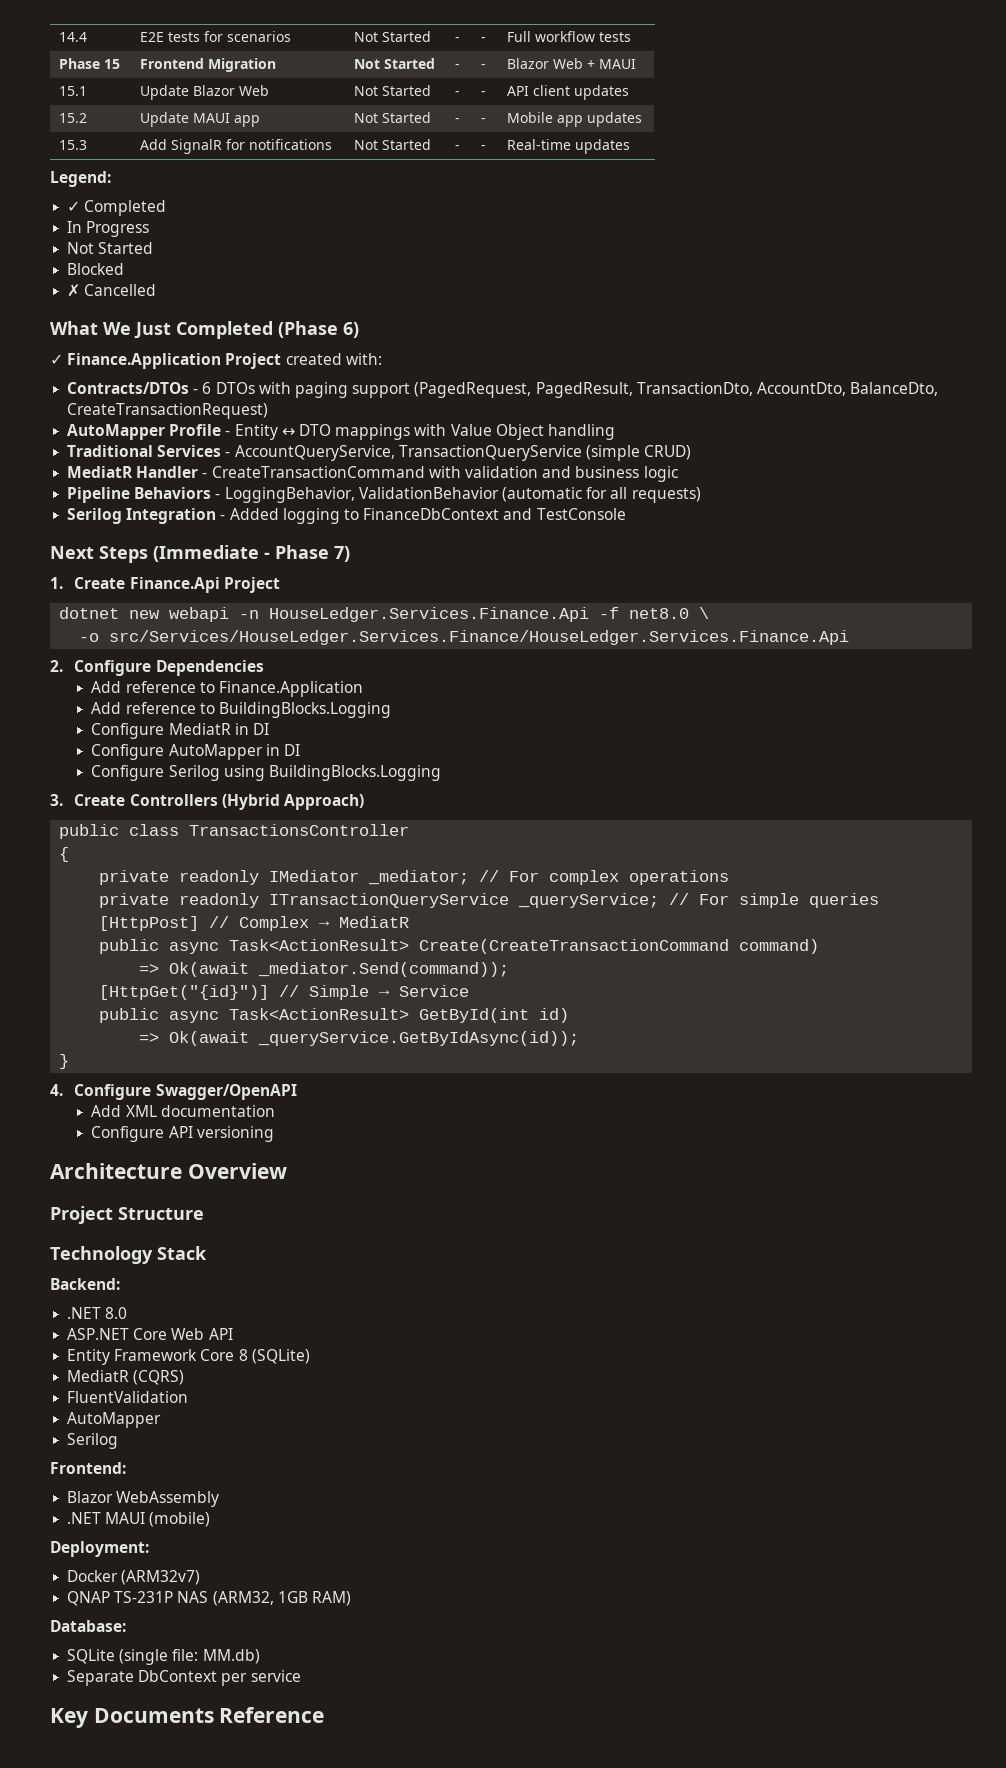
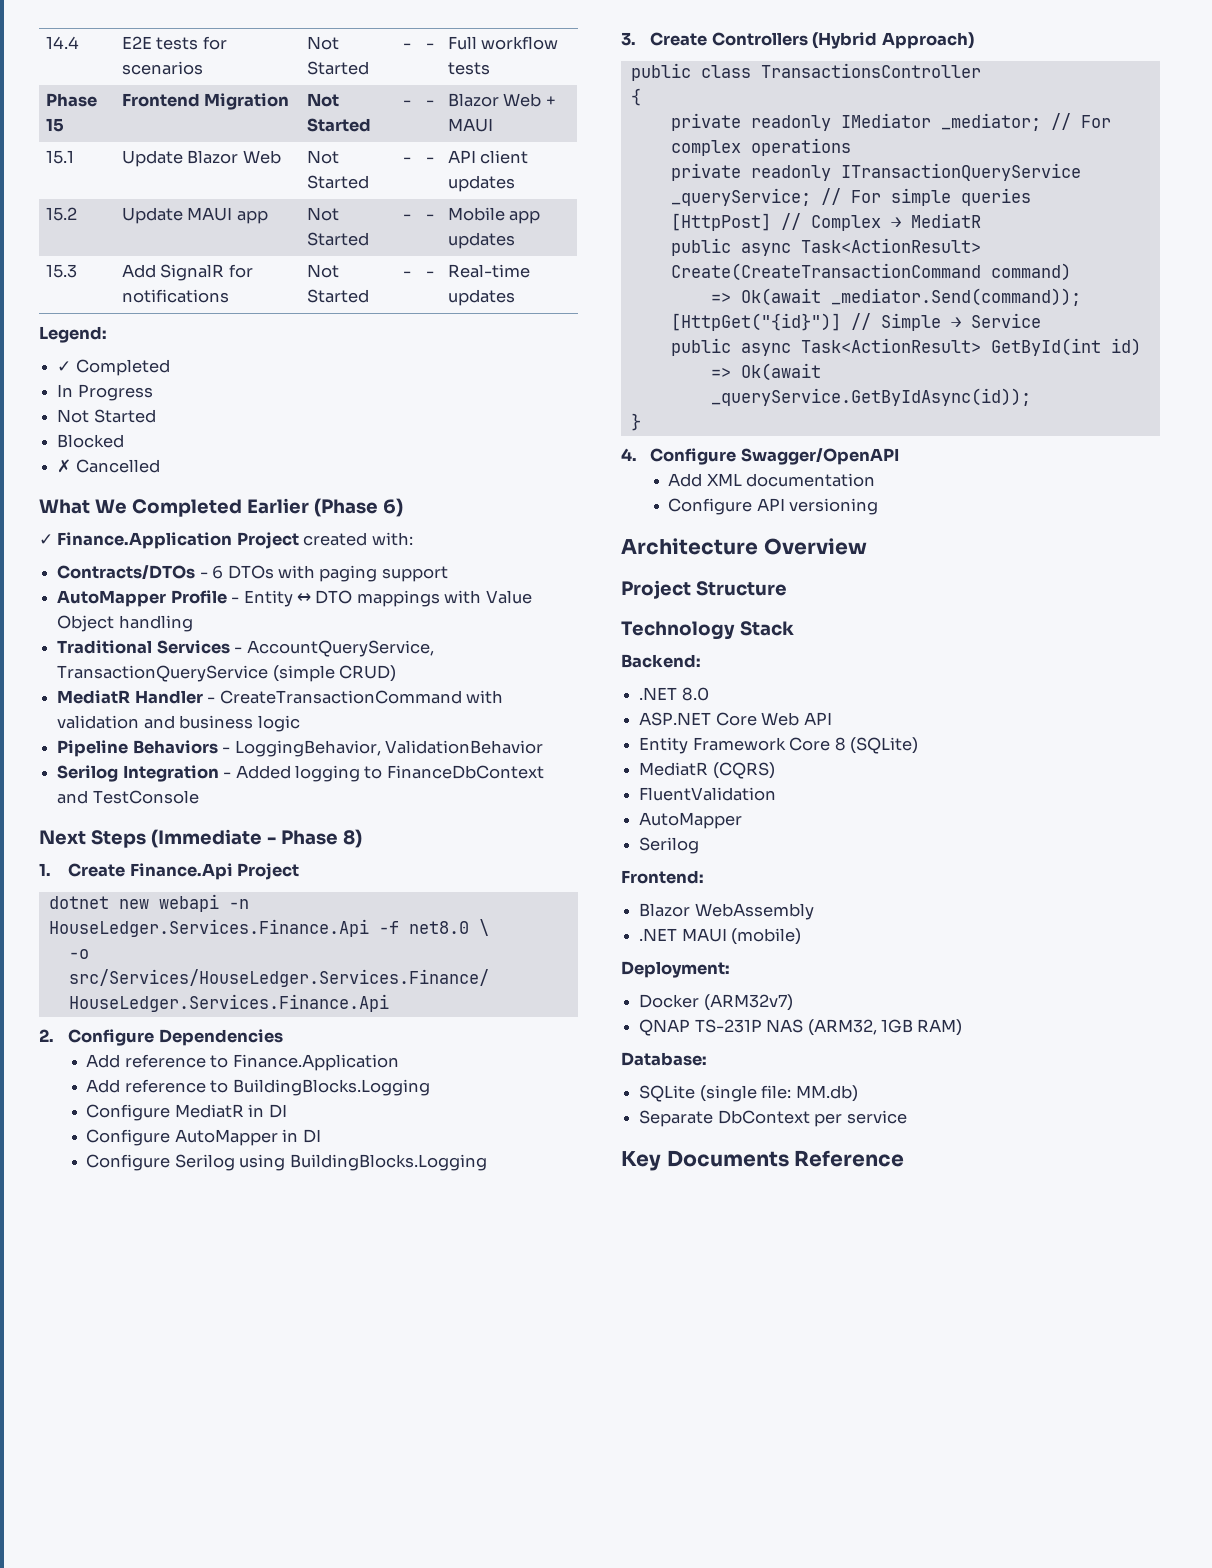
- What We Just Completed (Phase 6)
+ What We Completed Earlier (Phase 6)
- Contracts/DTOs - 6 DTOs with paging support (PagedRequest, PagedResult, TransactionDto, AccountDto, BalanceDto, CreateTransactionRequest)
+ Contracts/DTOs - 6 DTOs with paging support
- Pipeline Behaviors - LoggingBehavior, ValidationBehavior (automatic for all requests)
+ Pipeline Behaviors - LoggingBehavior, ValidationBehavior
- Next Steps (Immediate - Phase 7)
+ Next Steps (Immediate - Phase 8)

